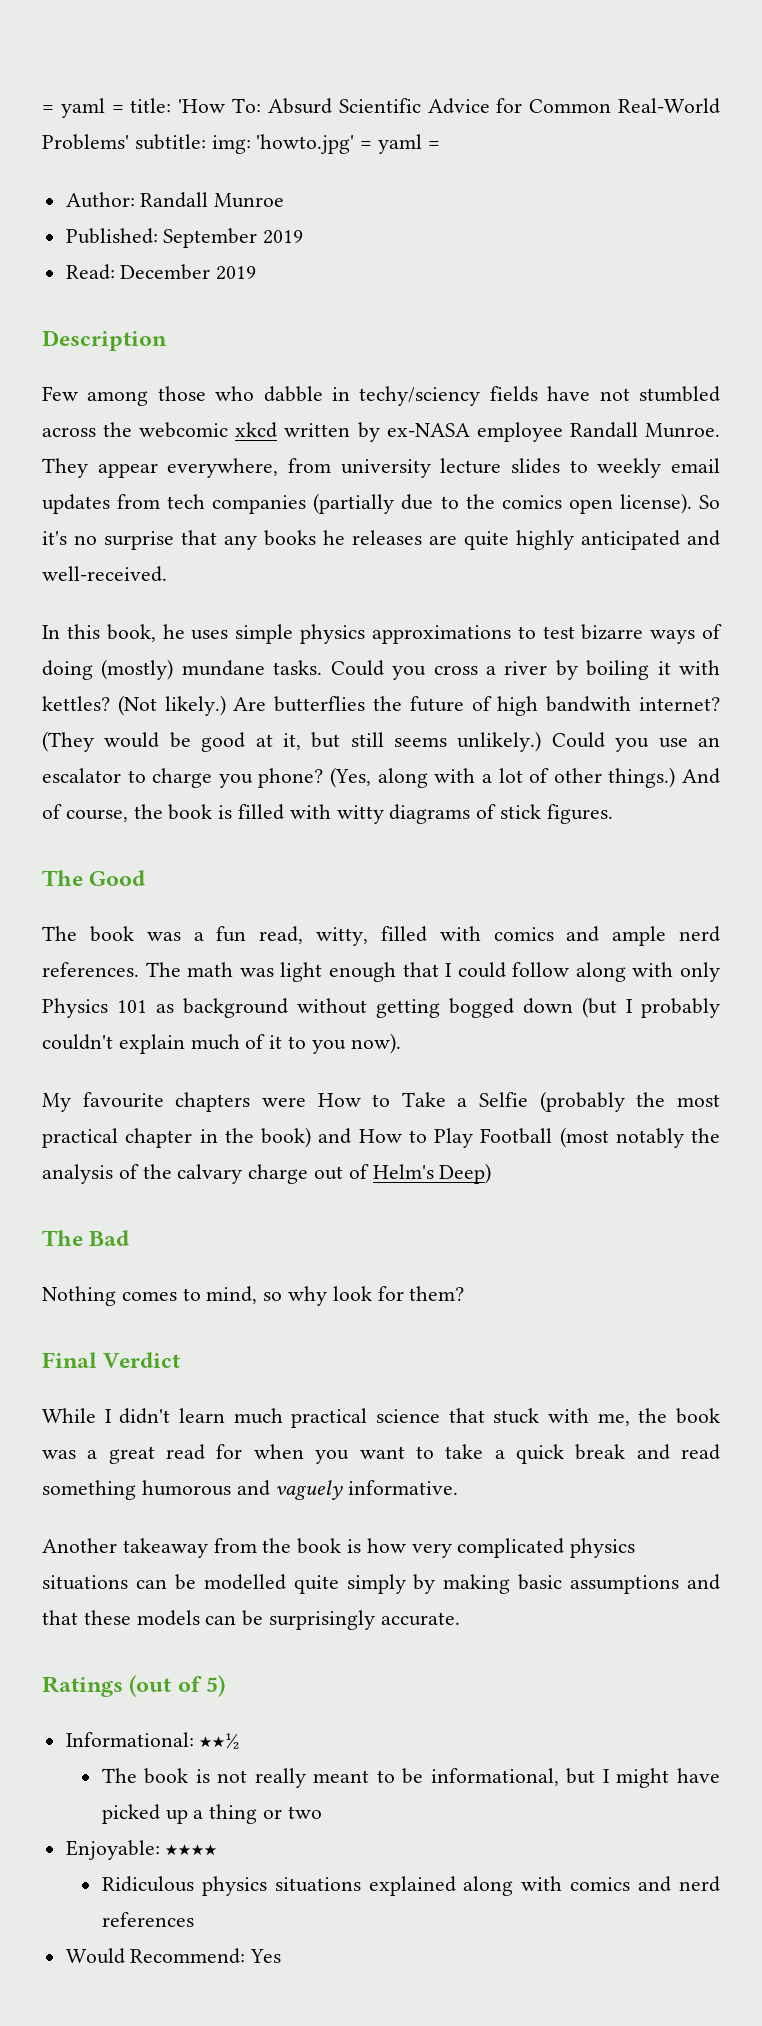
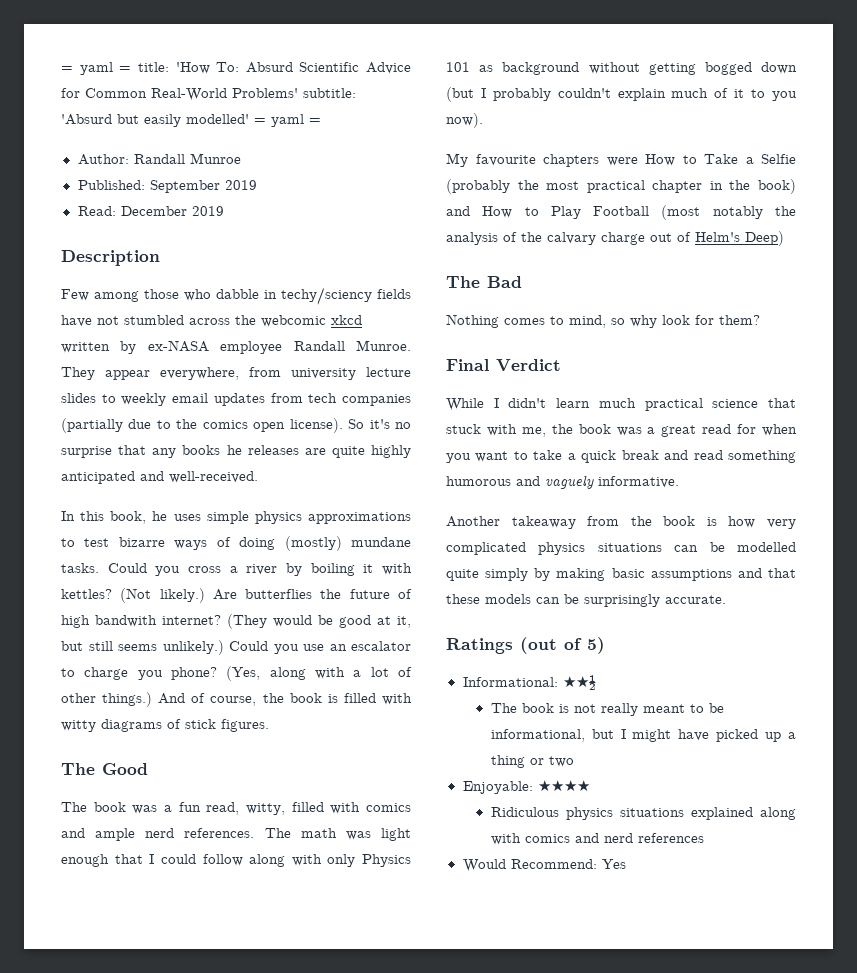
- = yaml = title: 'How To: Absurd Scientific Advice for Common Real-World Problems' subtitle: img: 'howto.jpg' = yaml =
+ = yaml = title: 'How To: Absurd Scientific Advice for Common Real-World Problems' subtitle: 'Absurd but easily modelled' = yaml =

